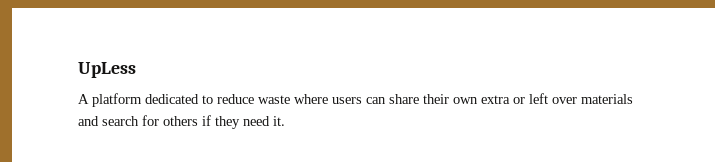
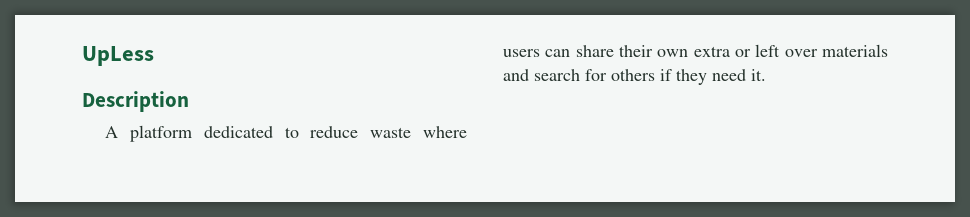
+ Description

